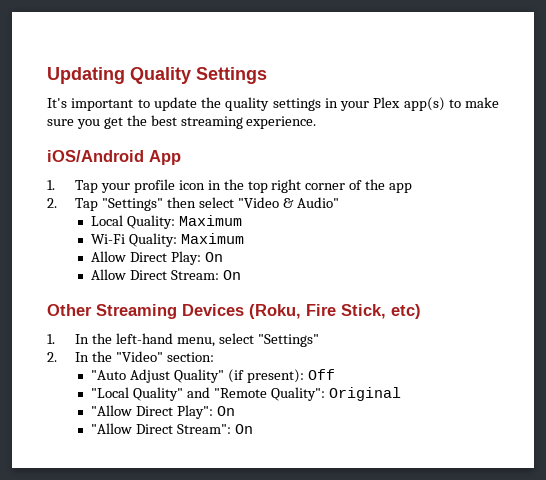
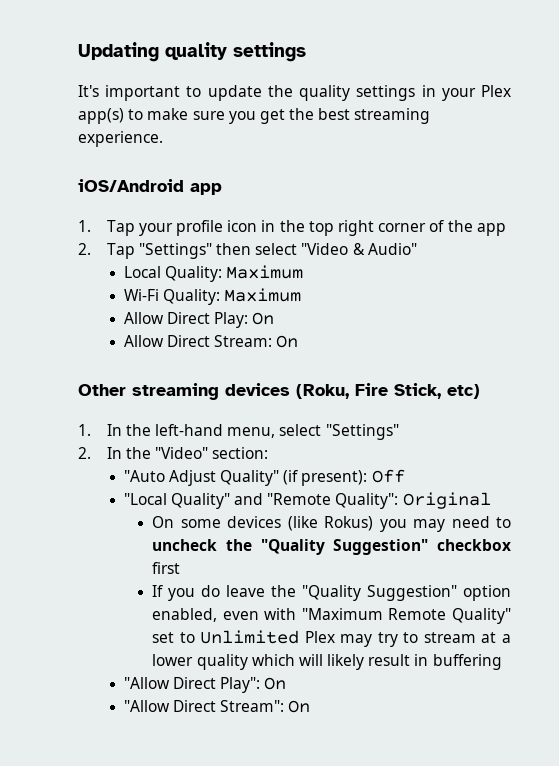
- Updating Quality Settings
+ Updating quality settings
- iOS/Android App
+ iOS/Android app
- Other Streaming Devices (Roku, Fire Stick, etc)
+ Other streaming devices (Roku, Fire Stick, etc)
+ On some devices (like Rokus) you may need to uncheck the "Quality Suggestion" checkbox first
+ If you do leave the "Quality Suggestion" option enabled, even with "Maximum Remote Quality" set to Unlimited Plex may try to stream at a lower quality which will likely result in buffering

